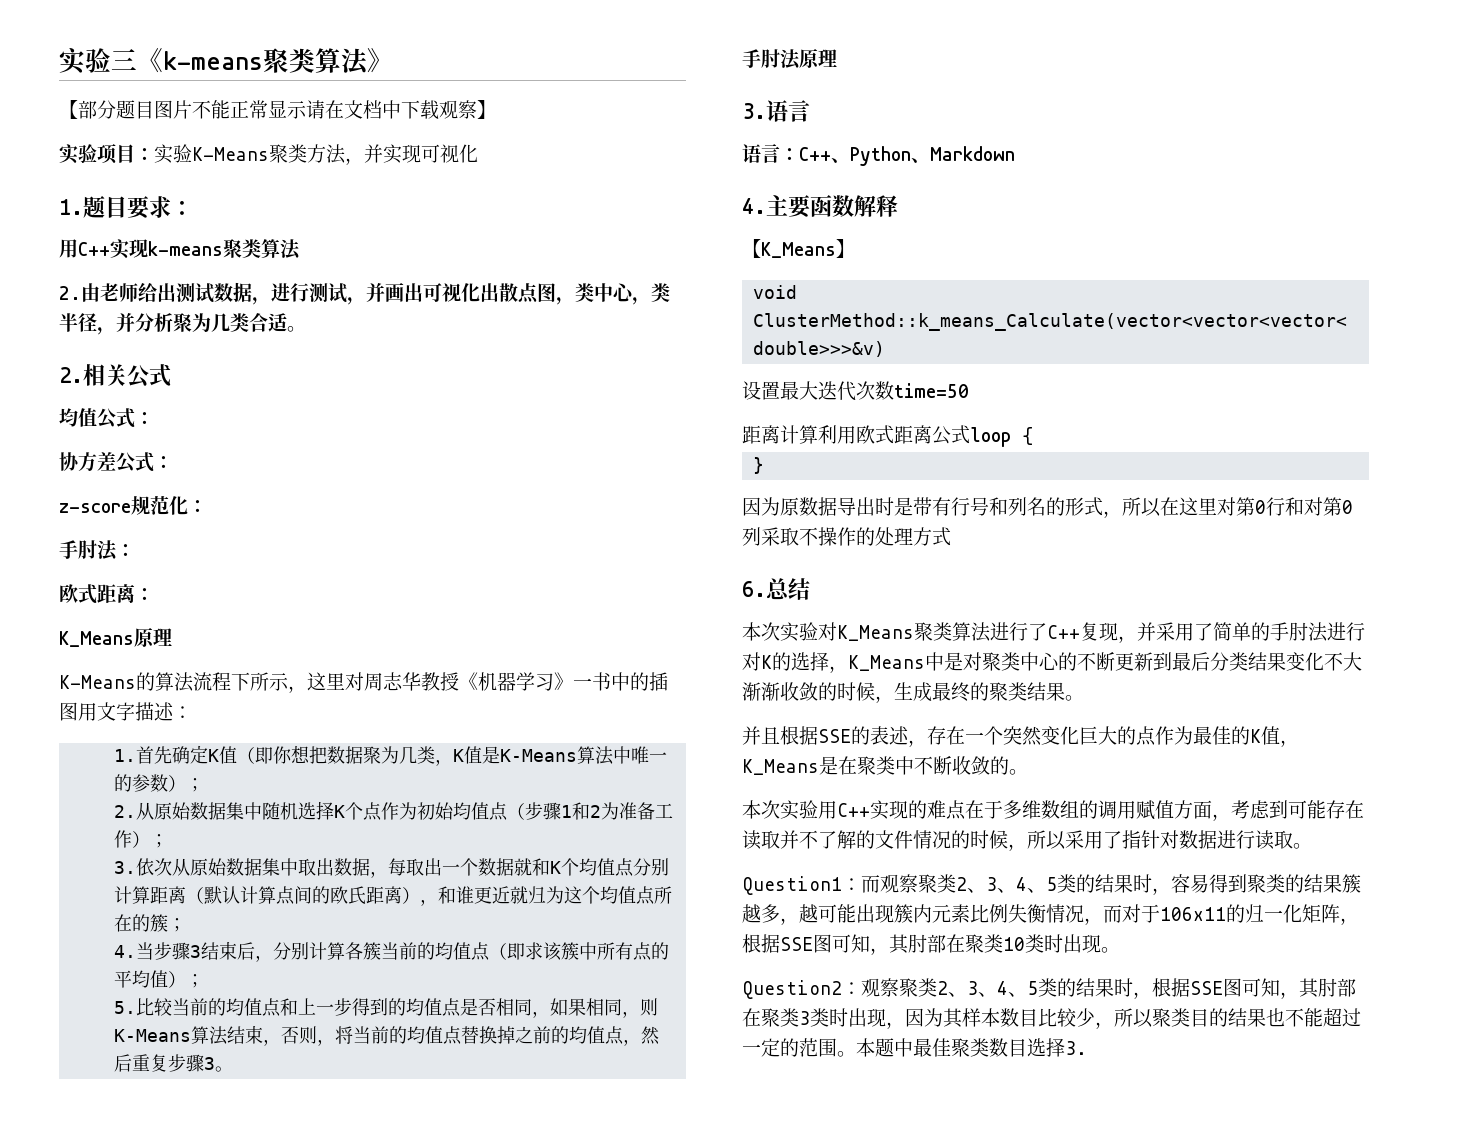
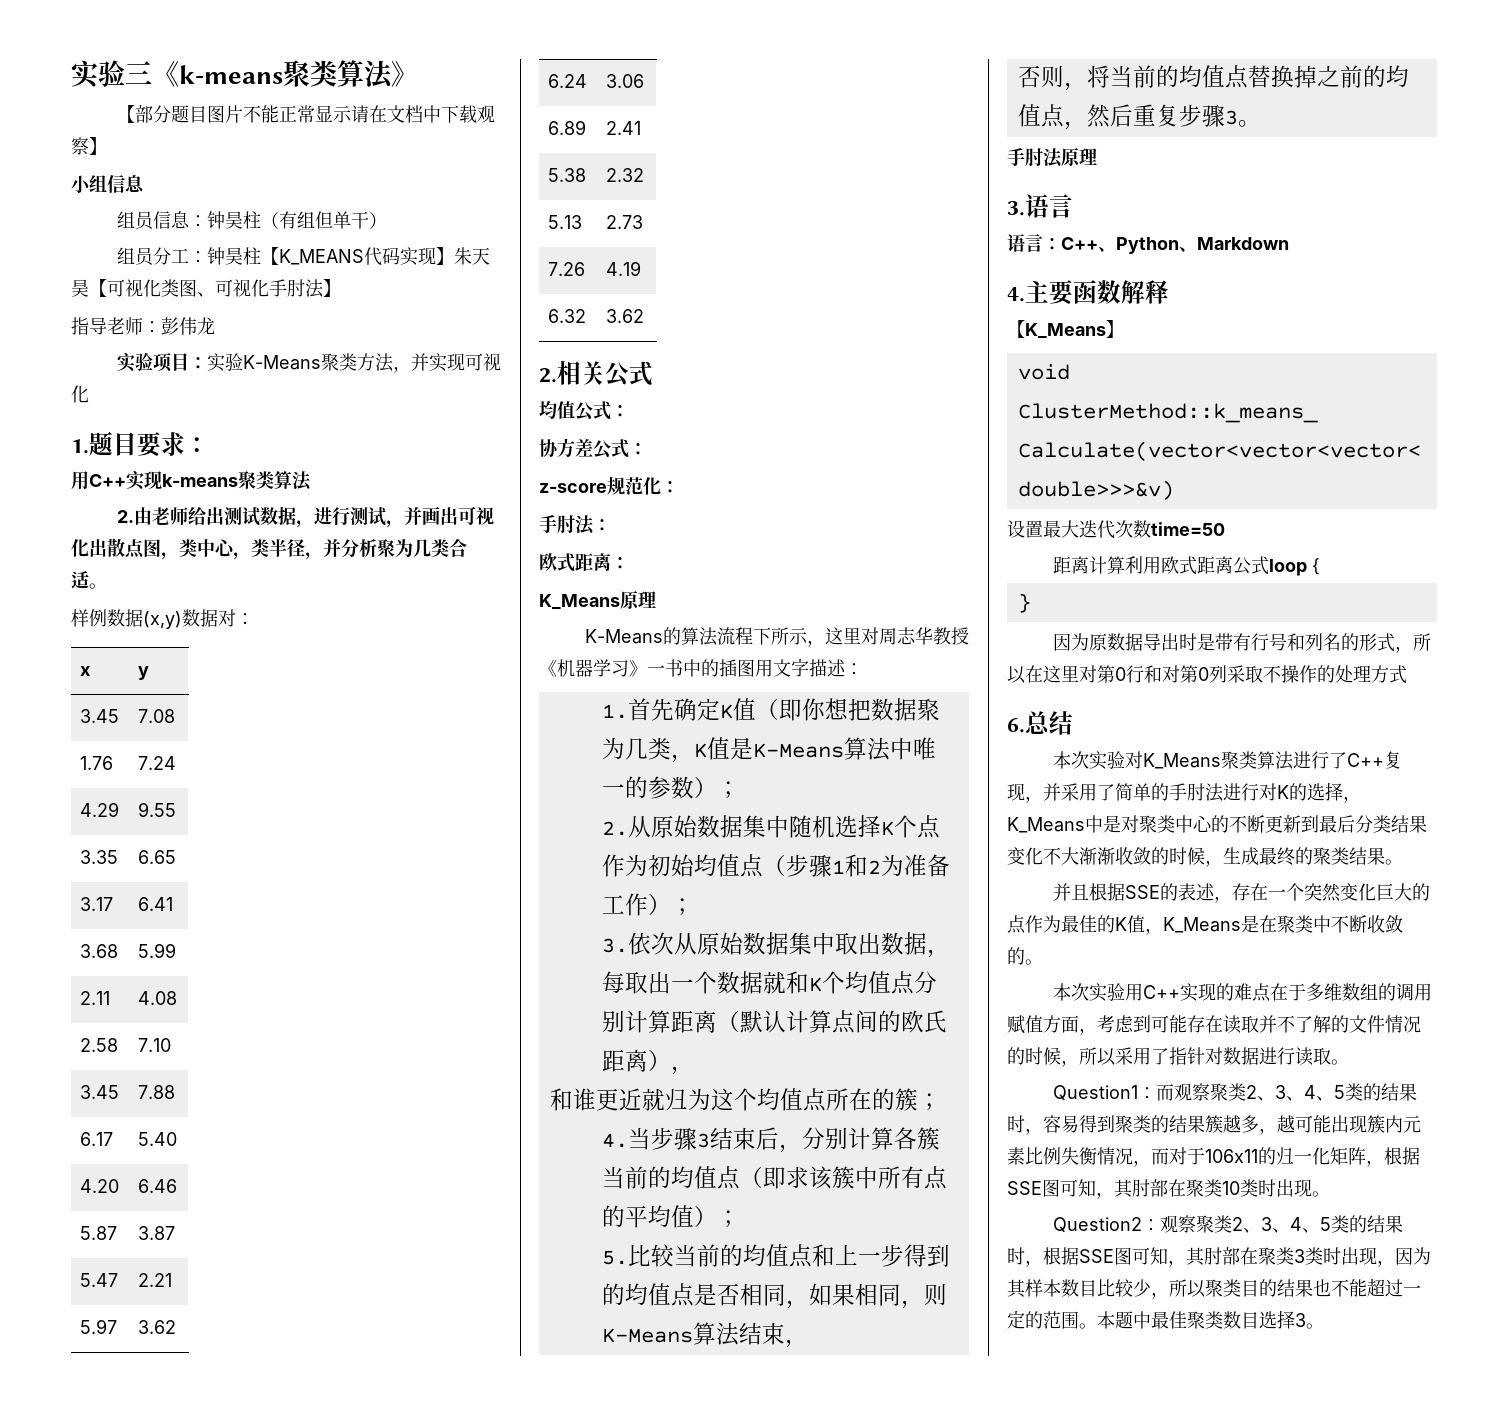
+ 小组信息
+ 组员信息：钟昊柱（有组但单干）
+ 组员分工：钟昊柱【K_MEANS代码实现】朱天昊【可视化类图、可视化手肘法】
+ 指导老师：彭伟龙
+ 样例数据(x,y)数据对：
+ x | y
+ 3.45 | 7.08
+ 1.76 | 7.24
+ 4.29 | 9.55
+ 3.35 | 6.65
+ 3.17 | 6.41
+ 3.68 | 5.99
+ 2.11 | 4.08
+ 2.58 | 7.10
+ 3.45 | 7.88
+ 6.17 | 5.40
+ 4.20 | 6.46
+ 5.87 | 3.87
+ 5.47 | 2.21
+ 5.97 | 3.62
+ 6.24 | 3.06
+ 6.89 | 2.41
+ 5.38 | 2.32
+ 5.13 | 2.73
+ 7.26 | 4.19
+ 6.32 | 3.62
- 3.依次从原始数据集中取出数据，每取出一个数据就和K个均值点分别计算距离（默认计算点间的欧氏距离），和谁更近就归为这个均值点所在的簇；
+ 3.依次从原始数据集中取出数据，每取出一个数据就和K个均值点分别计算距离（默认计算点间的欧氏距离），
+ 和谁更近就归为这个均值点所在的簇；
- 5.比较当前的均值点和上一步得到的均值点是否相同，如果相同，则K-Means算法结束，否则，将当前的均值点替换掉之前的均值点，然后重复步骤3。
+ 5.比较当前的均值点和上一步得到的均值点是否相同，如果相同，则K-Means算法结束，
+ 否则，将当前的均值点替换掉之前的均值点，然后重复步骤3。
- 本题中最佳聚类数目选择3.
+ 本题中最佳聚类数目选择3。

